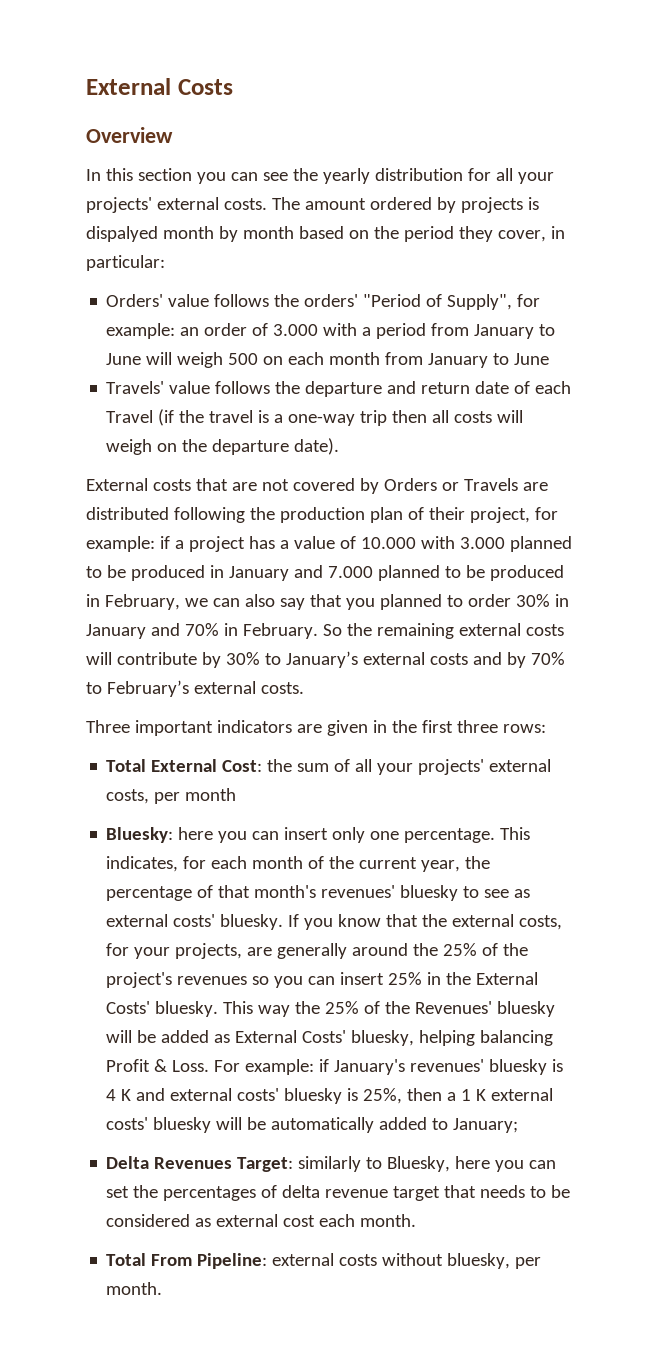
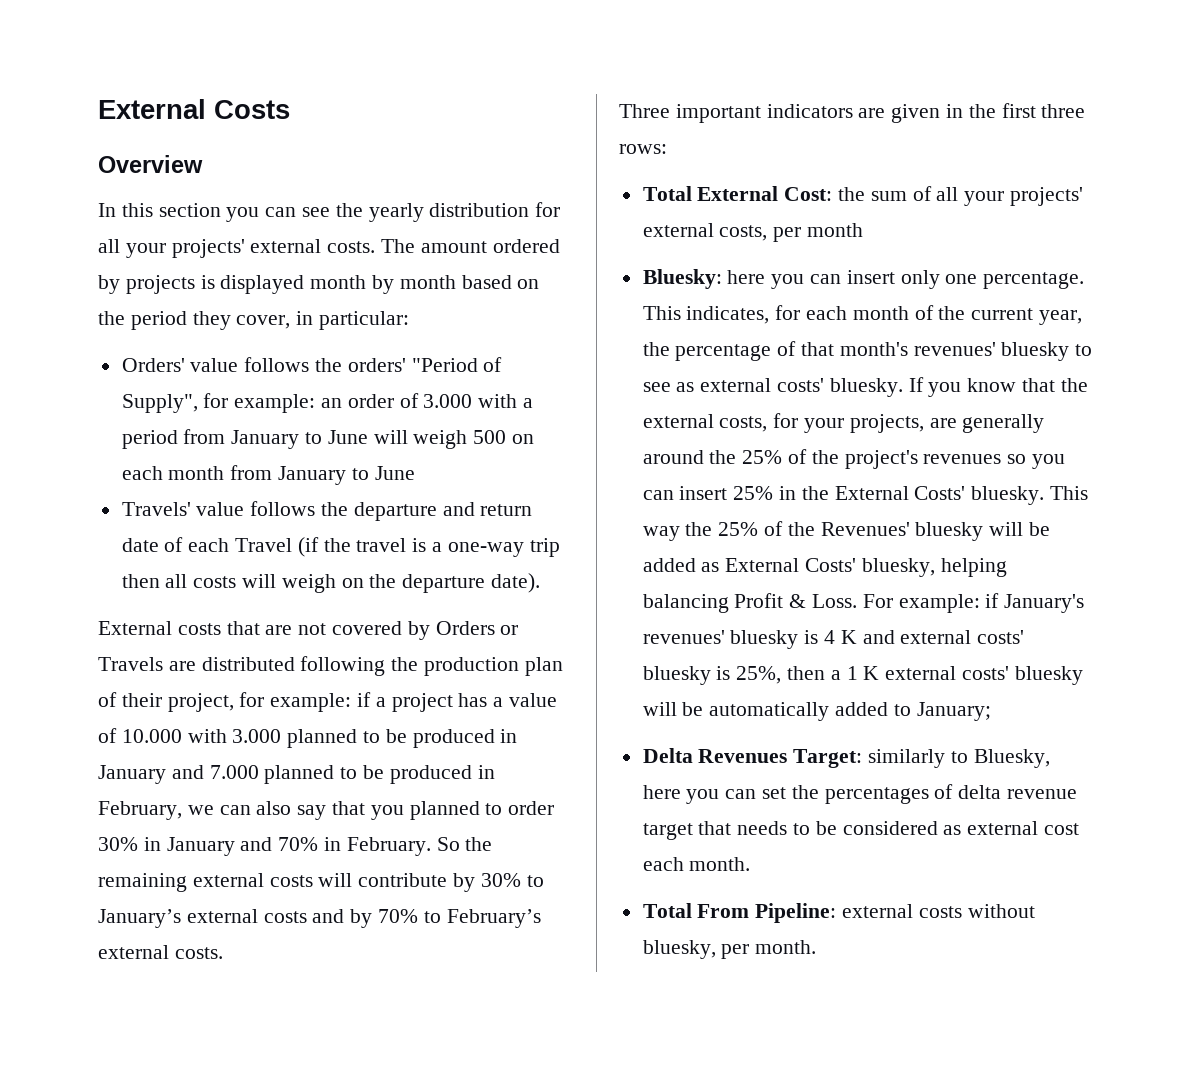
- The amount ordered by projects is dispalyed month by month based on the period they cover, in particular:
+ The amount ordered by projects is displayed month by month based on the period they cover, in particular:

